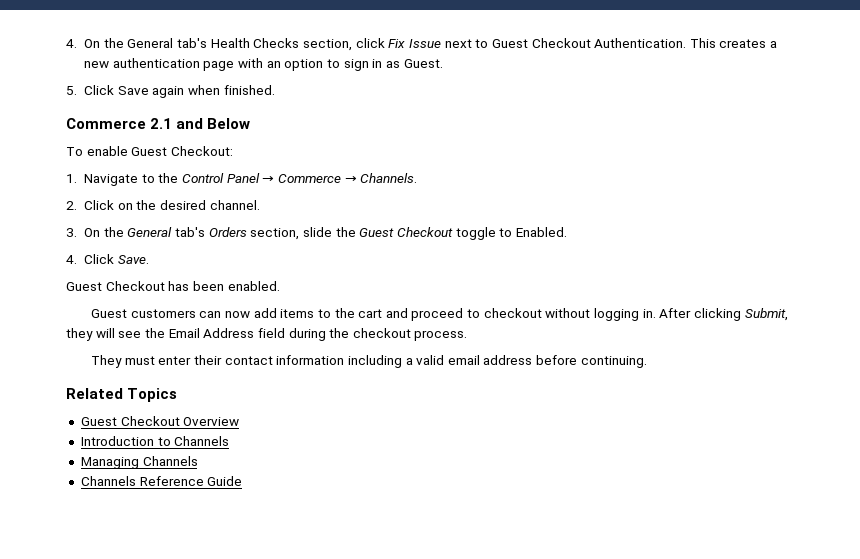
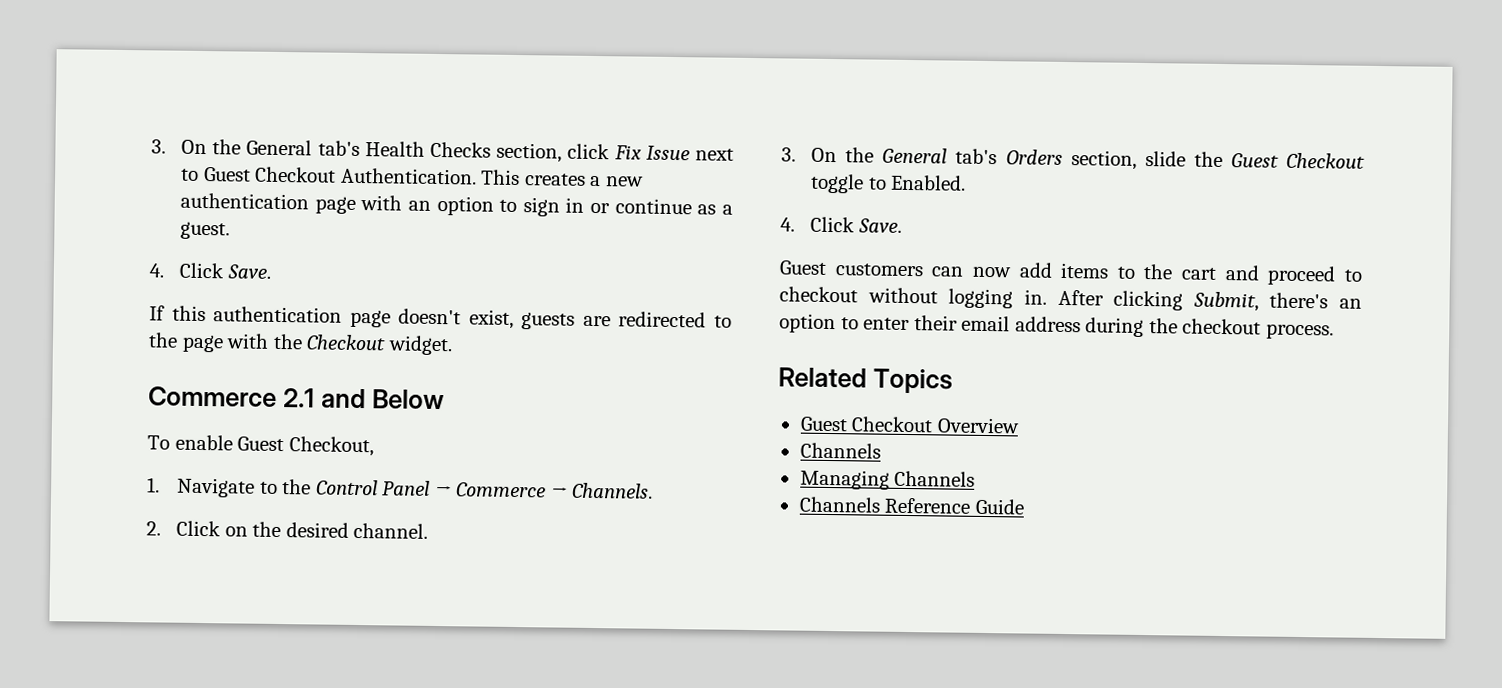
- 4. On the General tab's Health Checks section, click Fix Issue next to Guest Checkout Authentication.
+ 3. On the General tab's Health Checks section, click Fix Issue next to Guest Checkout Authentication.
- This creates a new authentication page with an option to sign in as Guest.
- 5. Click Save again when finished.
+ This creates a new authentication page with an option to sign in or continue as a guest.
+ 4. Click Save.
+ If this authentication page doesn't exist, guests are redirected to the page with the Checkout widget.
- To enable Guest Checkout:
+ To enable Guest Checkout,
- Guest Checkout has been enabled.
- After clicking Submit, they will see the Email Address field during the checkout process.
- They must enter their contact information including a valid email address before continuing.
+ After clicking Submit, there's an option to enter their email address during the checkout process.
  Guest Checkout Overview
- Introduction to Channels
+ Channels

